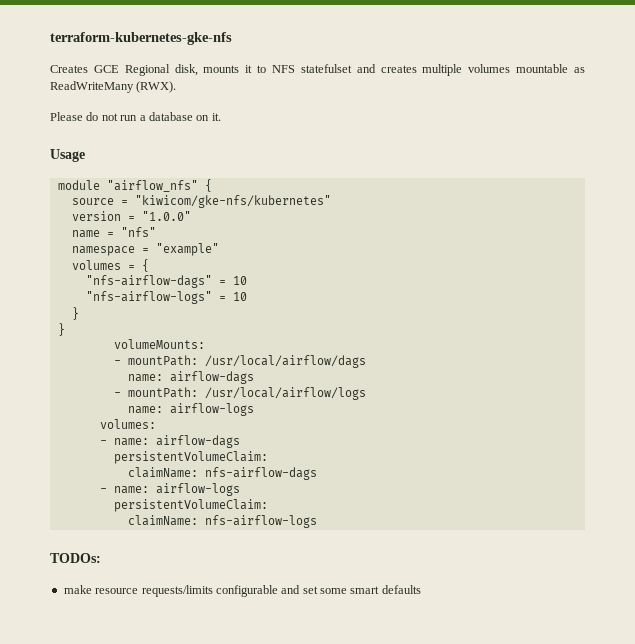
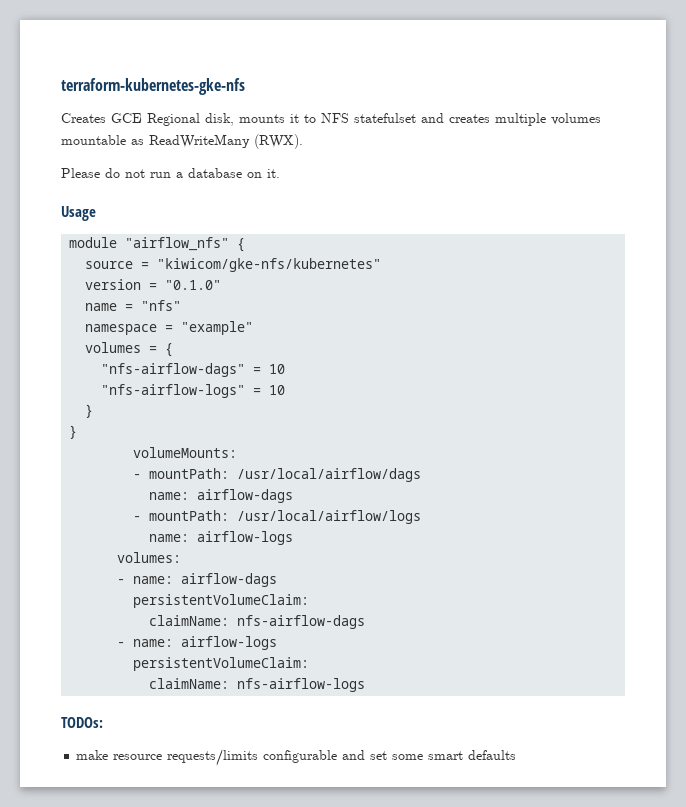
- version = "1.0.0"
+ version = "0.1.0"

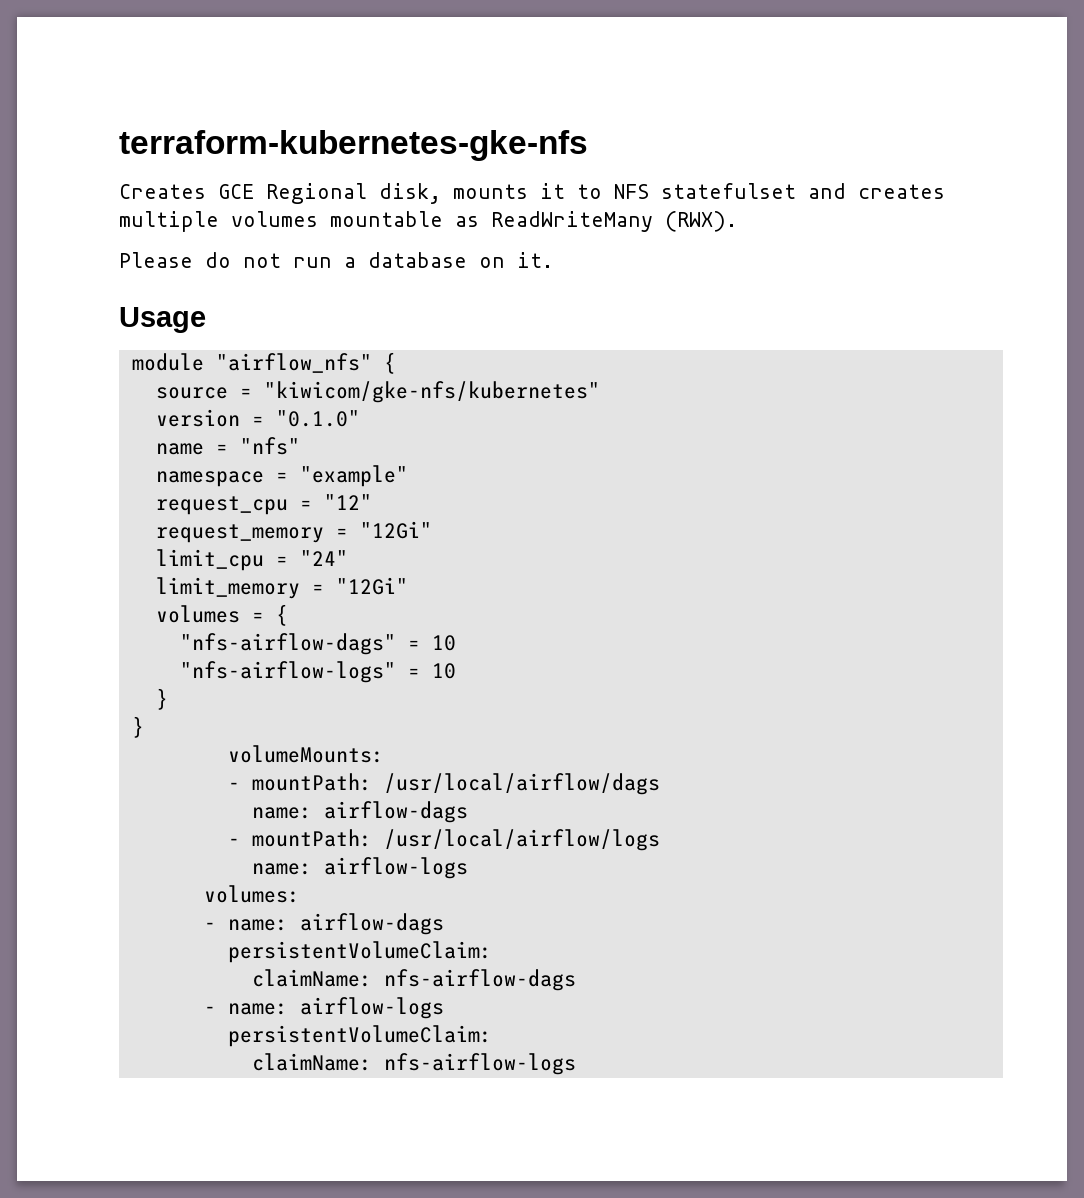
+ request_cpu = "12"
+ request_memory = "12Gi"
+ limit_cpu = "24"
+ limit_memory = "12Gi"
- TODOs:
- make resource requests/limits configurable and set some smart defaults

